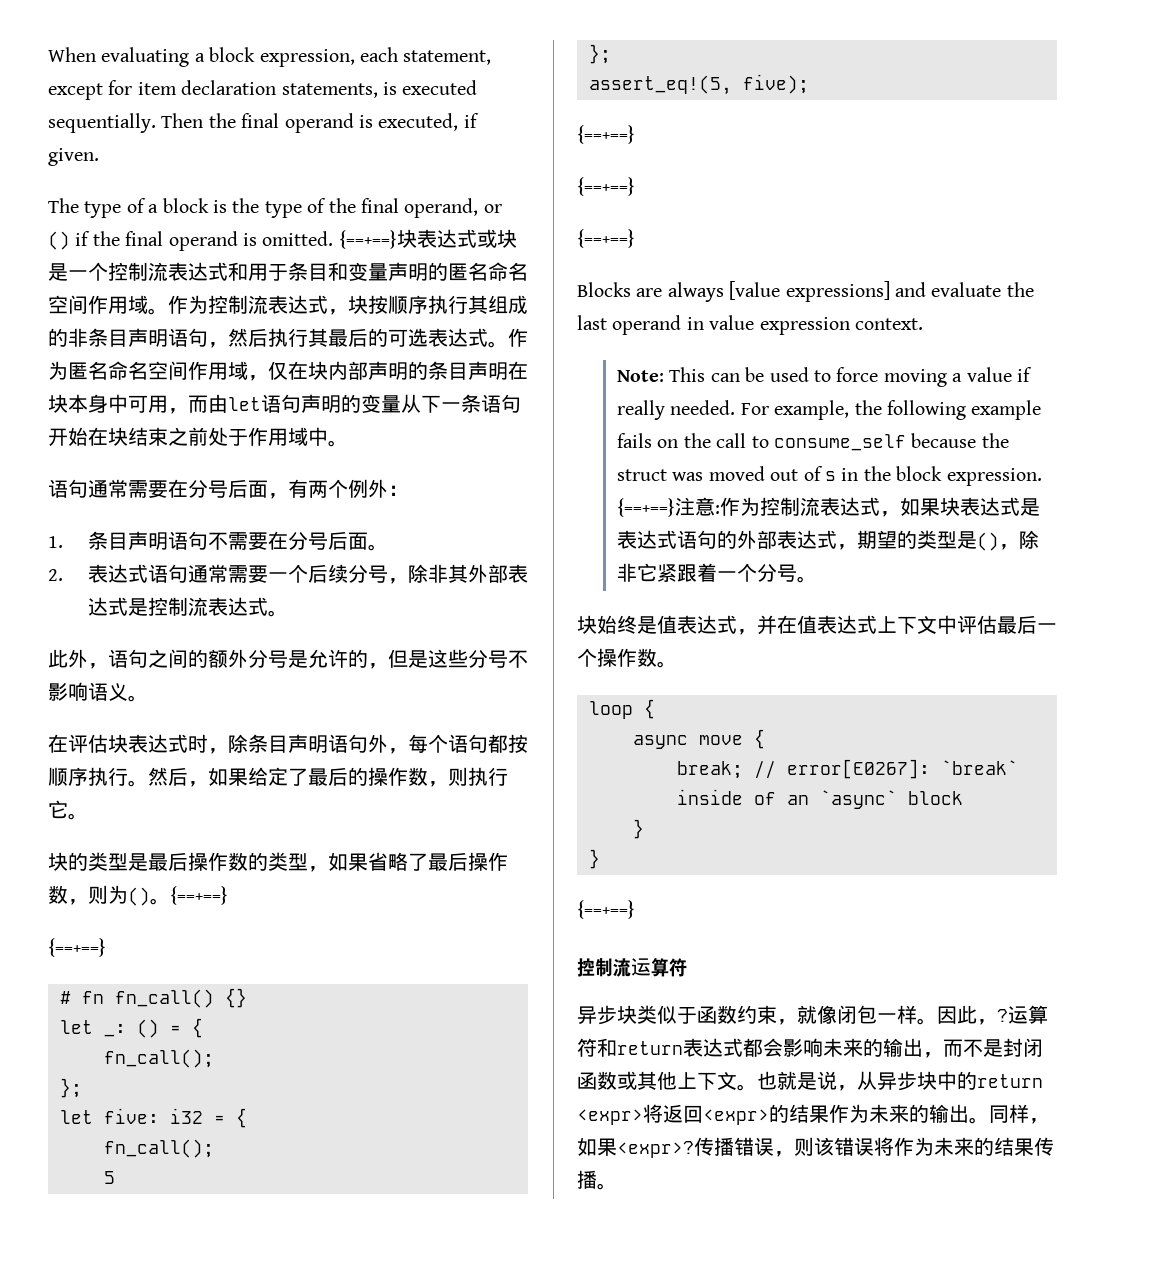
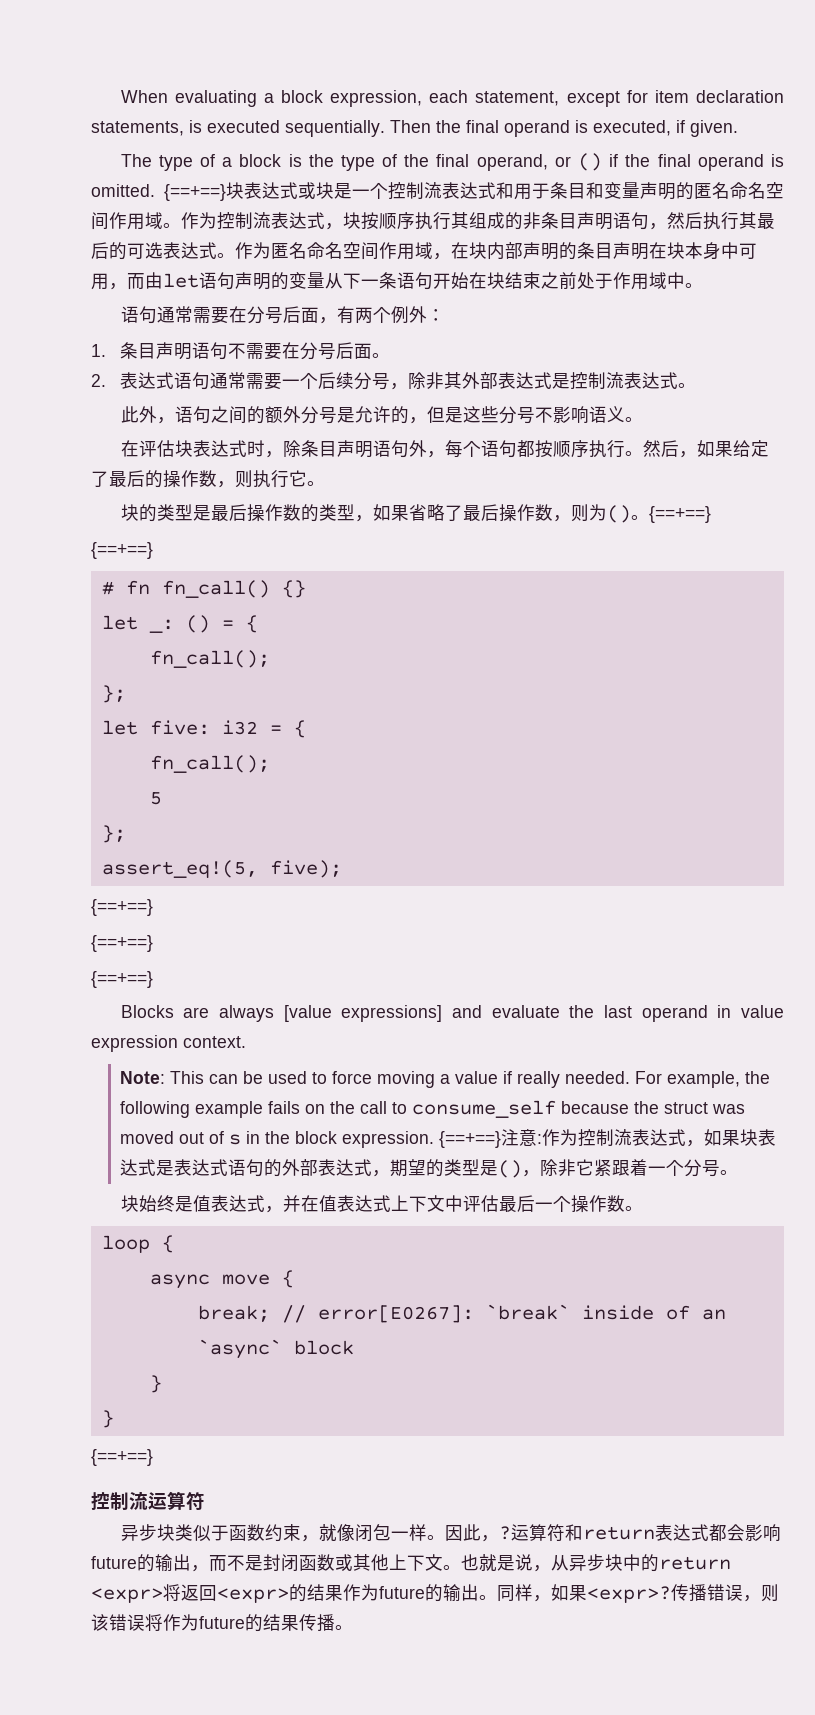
- 作为匿名命名空间作用域，仅在块内部声明的条目声明在块本身中可用，而由let语句声明的变量从下一条语句开始在块结束之前处于作用域中。
+ 作为匿名命名空间作用域，在块内部声明的条目声明在块本身中可用，而由let语句声明的变量从下一条语句开始在块结束之前处于作用域中。
- 运算符和return表达式都会影响未来的输出，而不是封闭函数或其他上下文。
+ 运算符和return表达式都会影响future的输出，而不是封闭函数或其他上下文。
- 也就是说，从异步块中的return <expr>将返回<expr>的结果作为未来的输出。
+ 也就是说，从异步块中的return <expr>将返回<expr>的结果作为future的输出。
- 传播错误，则该错误将作为未来的结果传播。
+ 传播错误，则该错误将作为future的结果传播。

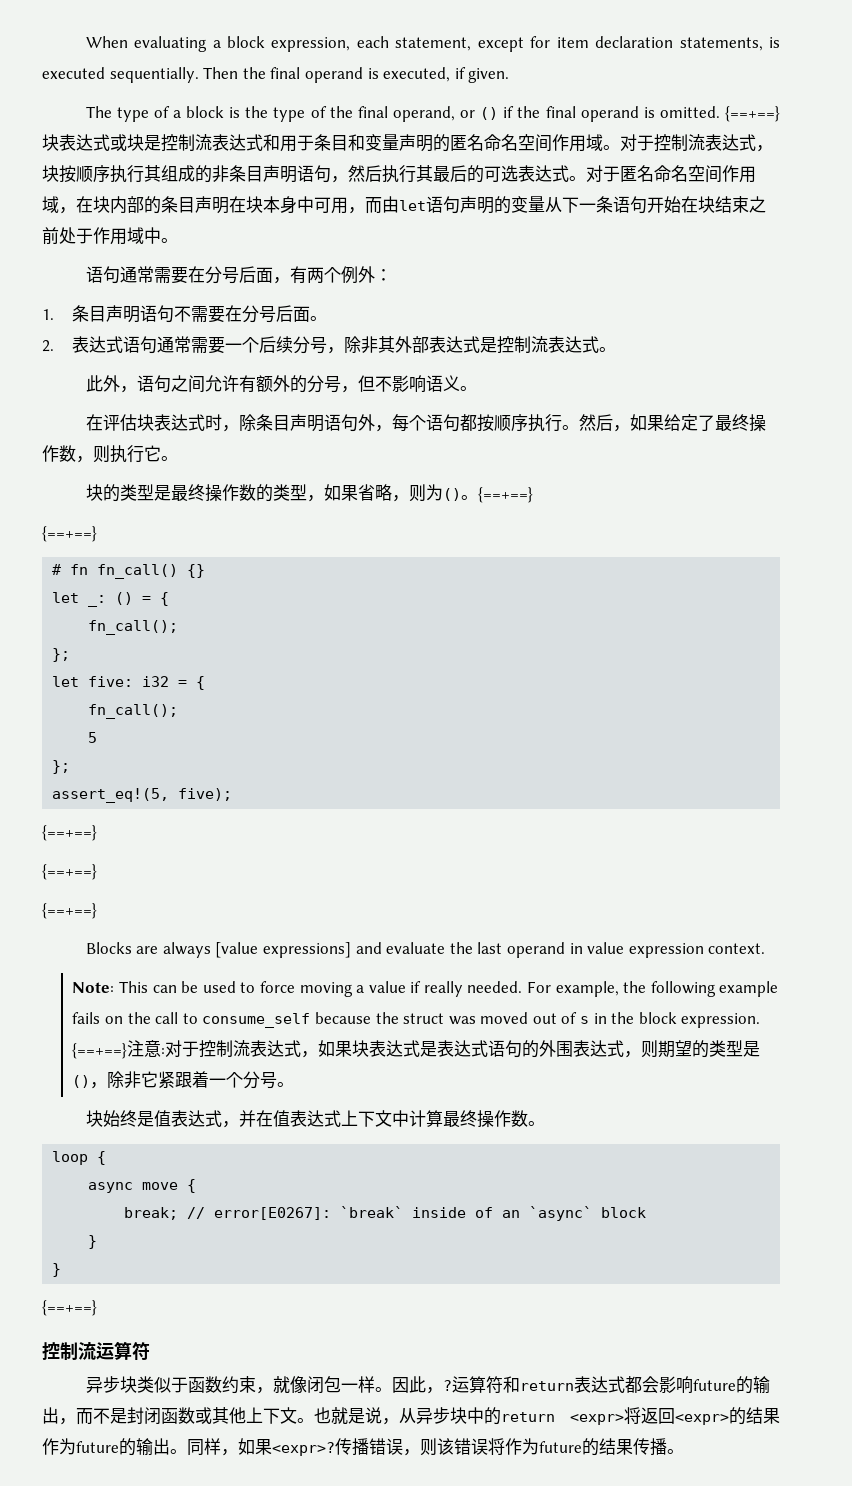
- {==+==}块表达式或块是一个控制流表达式和用于条目和变量声明的匿名命名空间作用域。
+ {==+==}块表达式或块是控制流表达式和用于条目和变量声明的匿名命名空间作用域。
- 作为控制流表达式，块按顺序执行其组成的非条目声明语句，然后执行其最后的可选表达式。
+ 对于控制流表达式，块按顺序执行其组成的非条目声明语句，然后执行其最后的可选表达式。
- 作为匿名命名空间作用域，在块内部声明的条目声明在块本身中可用，而由let语句声明的变量从下一条语句开始在块结束之前处于作用域中。
+ 对于匿名命名空间作用域，在块内部的条目声明在块本身中可用，而由let语句声明的变量从下一条语句开始在块结束之前处于作用域中。
- 此外，语句之间的额外分号是允许的，但是这些分号不影响语义。
+ 此外，语句之间允许有额外的分号，但不影响语义。
- 然后，如果给定了最后的操作数，则执行它。
+ 然后，如果给定了最终操作数，则执行它。
- 块的类型是最后操作数的类型，如果省略了最后操作数，则为()。
+ 块的类型是最终操作数的类型，如果省略，则为()。
- {==+==}注意:作为控制流表达式，如果块表达式是表达式语句的外部表达式，期望的类型是()，除非它紧跟着一个分号。
+ {==+==}注意:对于控制流表达式，如果块表达式是表达式语句的外围表达式，则期望的类型是()，除非它紧跟着一个分号。
- 块始终是值表达式，并在值表达式上下文中评估最后一个操作数。
+ 块始终是值表达式，并在值表达式上下文中计算最终操作数。

